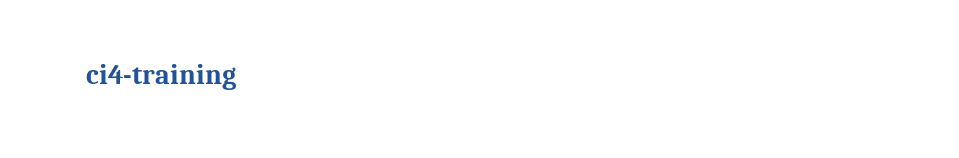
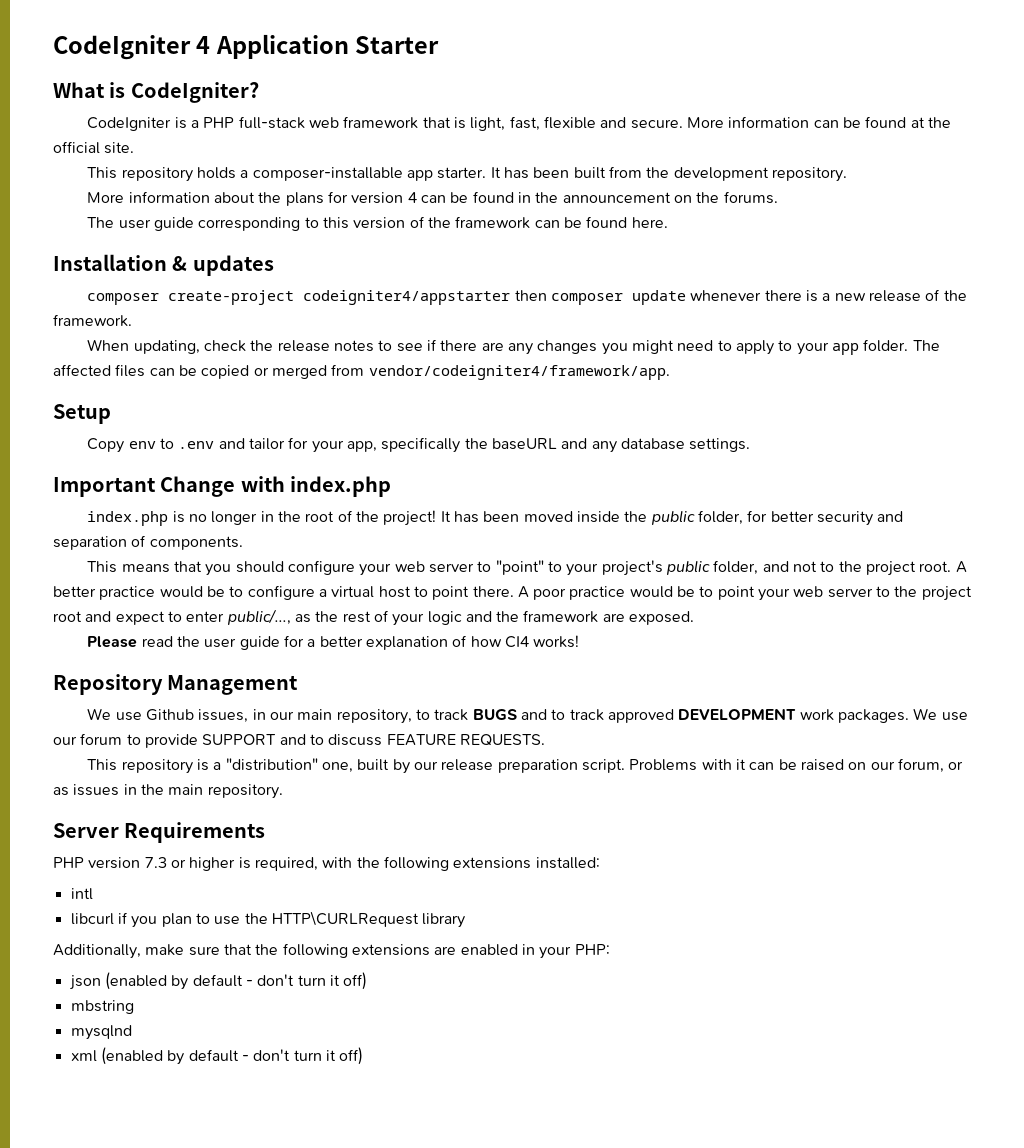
- ci4-training
+ CodeIgniter 4 Application Starter
+ What is CodeIgniter?
+ CodeIgniter is a PHP full-stack web framework that is light, fast, flexible and secure. More information can be found at the official site.
+ This repository holds a composer-installable app starter. It has been built from the development repository.
+ More information about the plans for version 4 can be found in the announcement on the forums.
+ The user guide corresponding to this version of the framework can be found here.
+ Installation & updates
+ composer create-project codeigniter4/appstarter then composer update whenever there is a new release of the framework.
+ When updating, check the release notes to see if there are any changes you might need to apply to your app folder. The affected files can be copied or merged from vendor/codeigniter4/framework/app.
+ Setup
+ Copy env to .env and tailor for your app, specifically the baseURL and any database settings.
+ Important Change with index.php
+ index.php is no longer in the root of the project! It has been moved inside the public folder, for better security and separation of components.
+ This means that you should configure your web server to "point" to your project's public folder, and not to the project root. A better practice would be to configure a virtual host to point there. A poor practice would be to point your web server to the project root and expect to enter public/..., as the rest of your logic and the framework are exposed.
+ Please read the user guide for a better explanation of how CI4 works!
+ Repository Management
+ We use Github issues, in our main repository, to track BUGS and to track approved DEVELOPMENT work packages. We use our forum to provide SUPPORT and to discuss FEATURE REQUESTS.
+ This repository is a "distribution" one, built by our release preparation script. Problems with it can be raised on our forum, or as issues in the main repository.
+ Server Requirements
+ PHP version 7.3 or higher is required, with the following extensions installed:
+ intl
+ libcurl if you plan to use the HTTP\CURLRequest library
+ Additionally, make sure that the following extensions are enabled in your PHP:
+ json (enabled by default - don't turn it off)
+ mbstring
+ mysqlnd
+ xml (enabled by default - don't turn it off)

